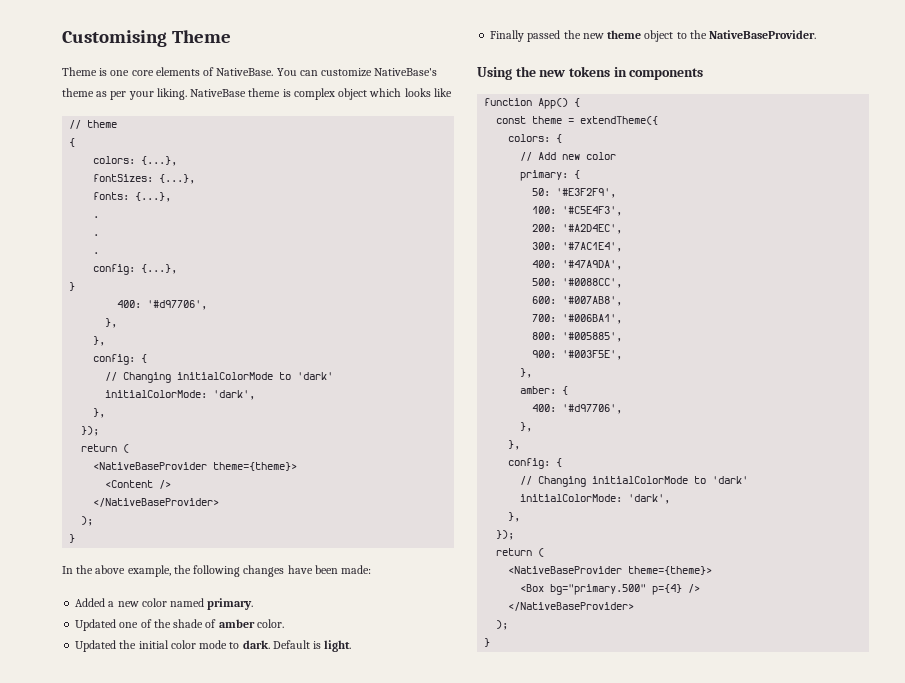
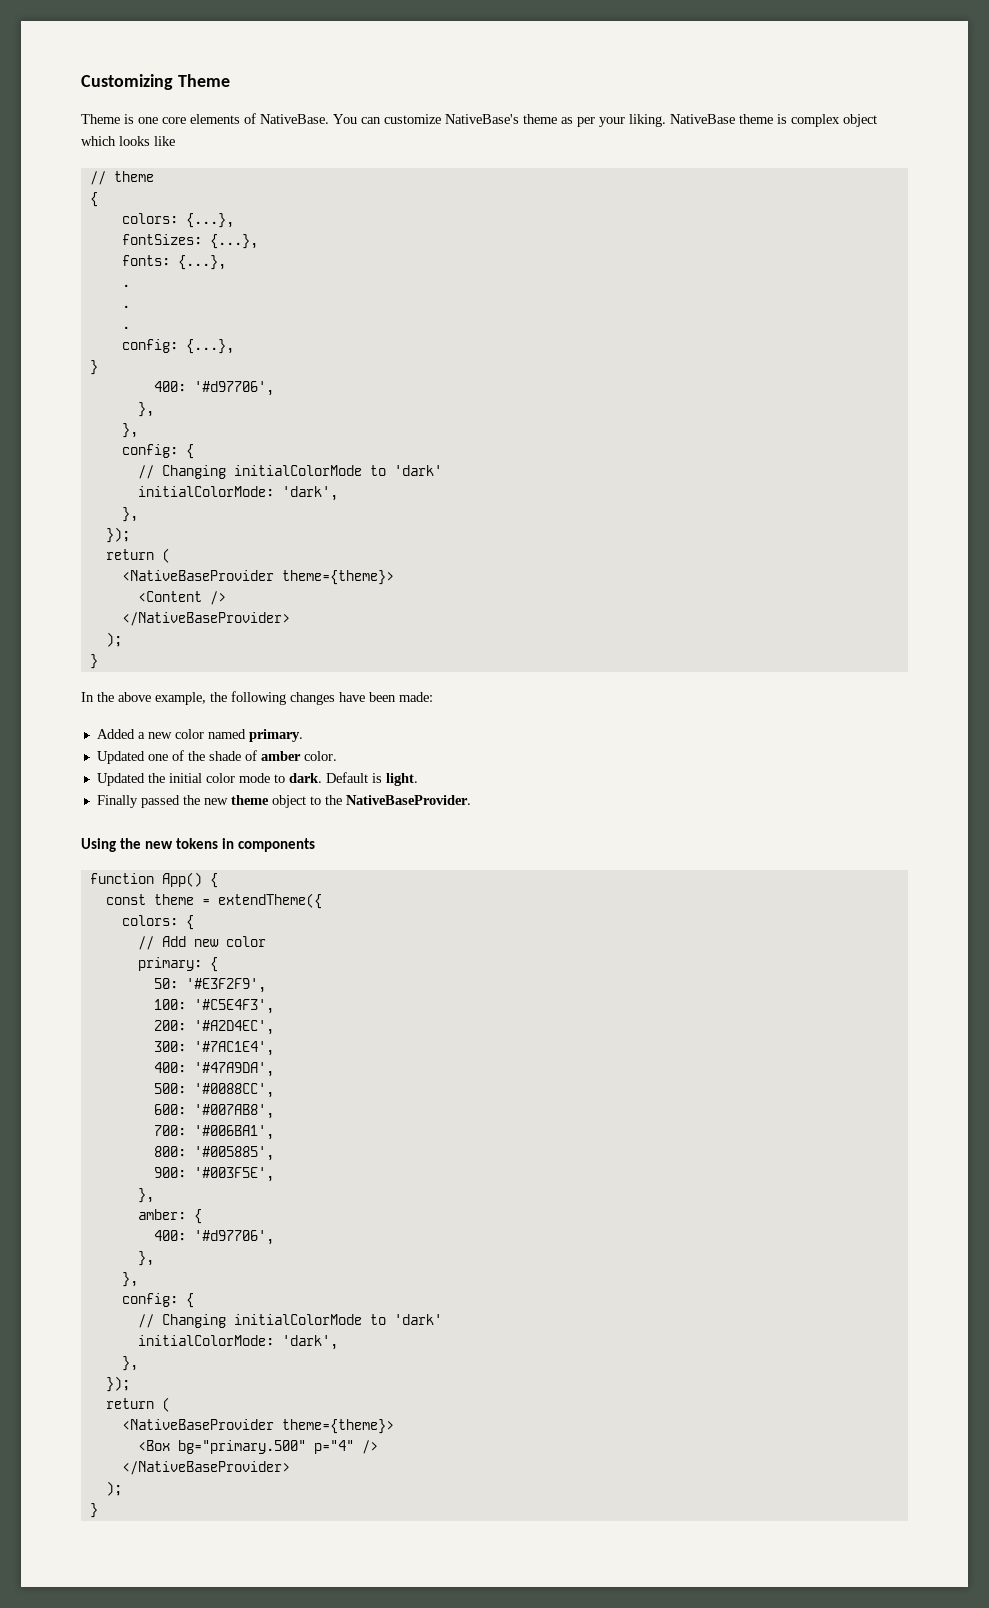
- Customising Theme
+ Customizing Theme
- <Box bg="primary.500" p={4} />
+ <Box bg="primary.500" p="4" />

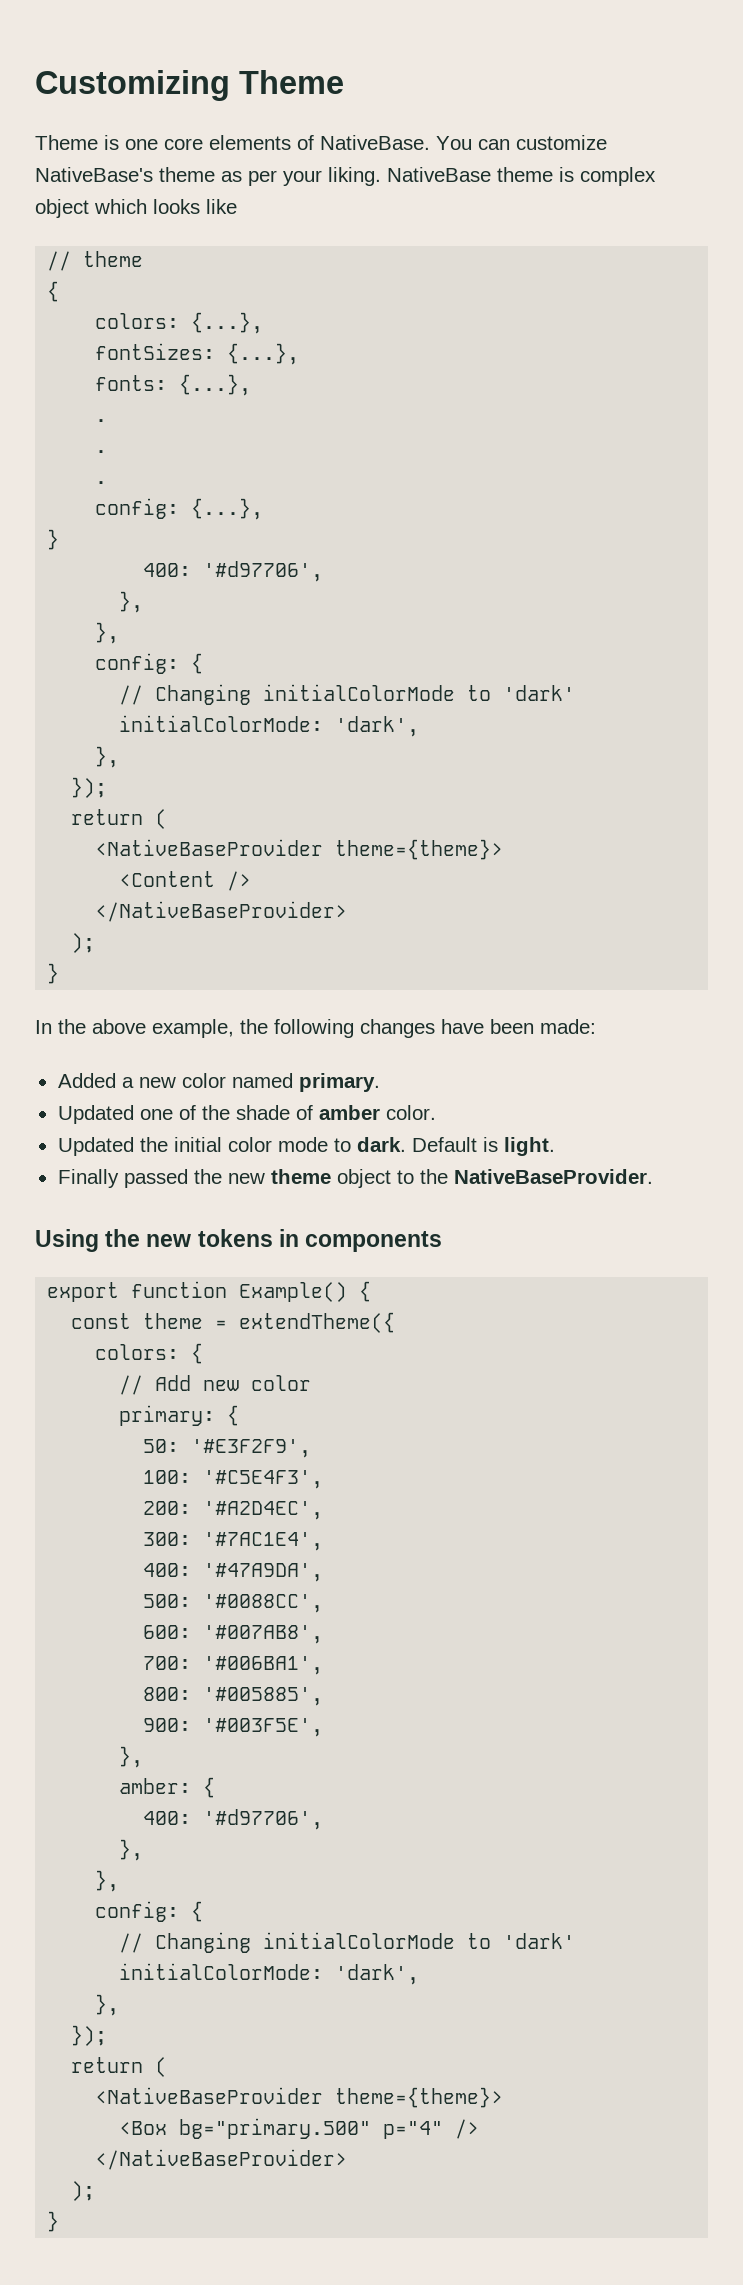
- function App() {
+ export function Example() {

